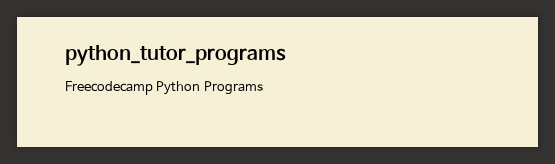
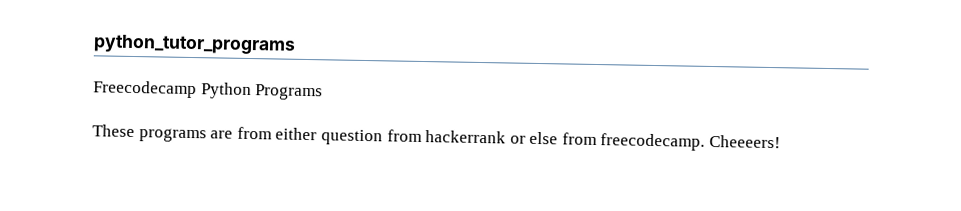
+ These programs are from either question from hackerrank or else from freecodecamp. Cheeeers!

